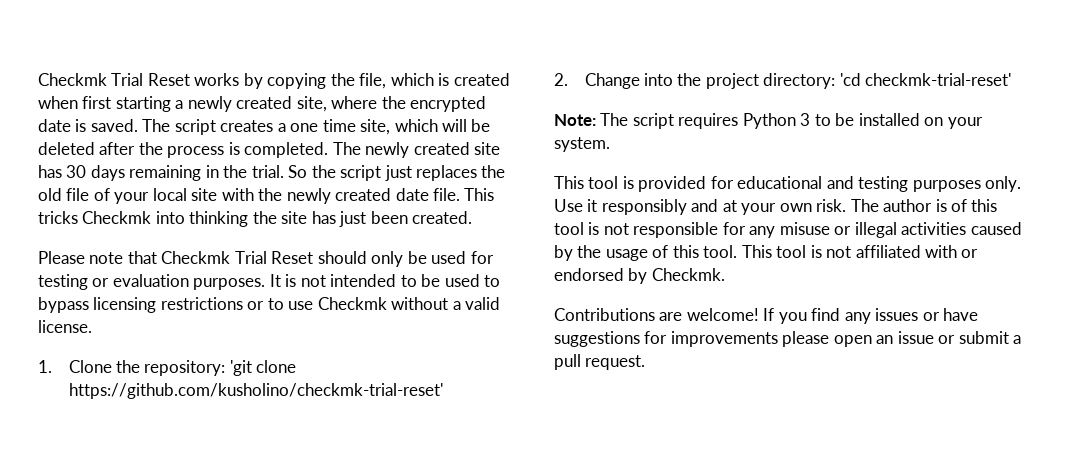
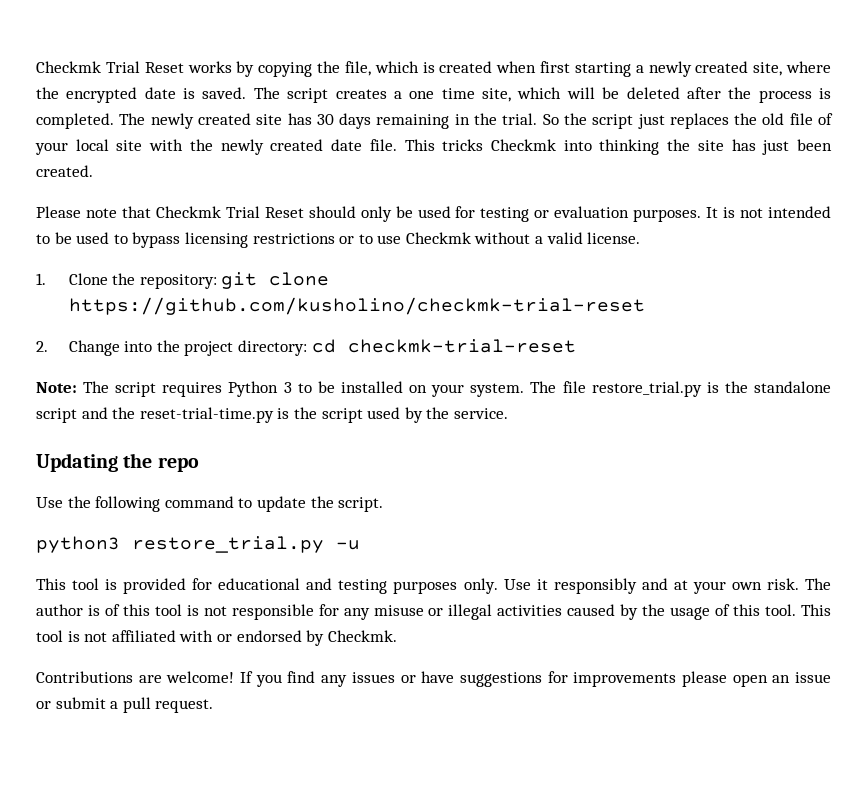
- 1. Clone the repository: 'git clone https://github.com/kusholino/checkmk-trial-reset'
+ 1. Clone the repository: git clone https://github.com/kusholino/checkmk-trial-reset
- 2. Change into the project directory: 'cd checkmk-trial-reset'
+ 2. Change into the project directory: cd checkmk-trial-reset
+ The file restore_trial.py is the standalone script and the reset-trial-time.py is the script used by the service.
+ Updating the repo
+ Use the following command to update the script.
+ python3 restore_trial.py -u

